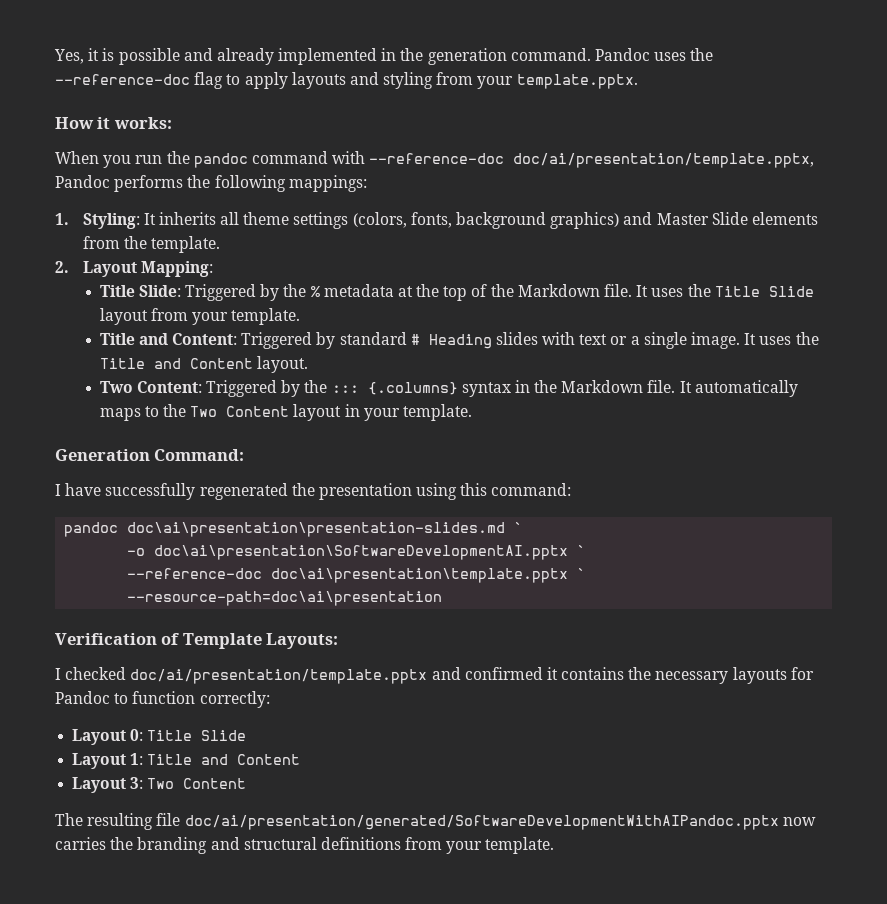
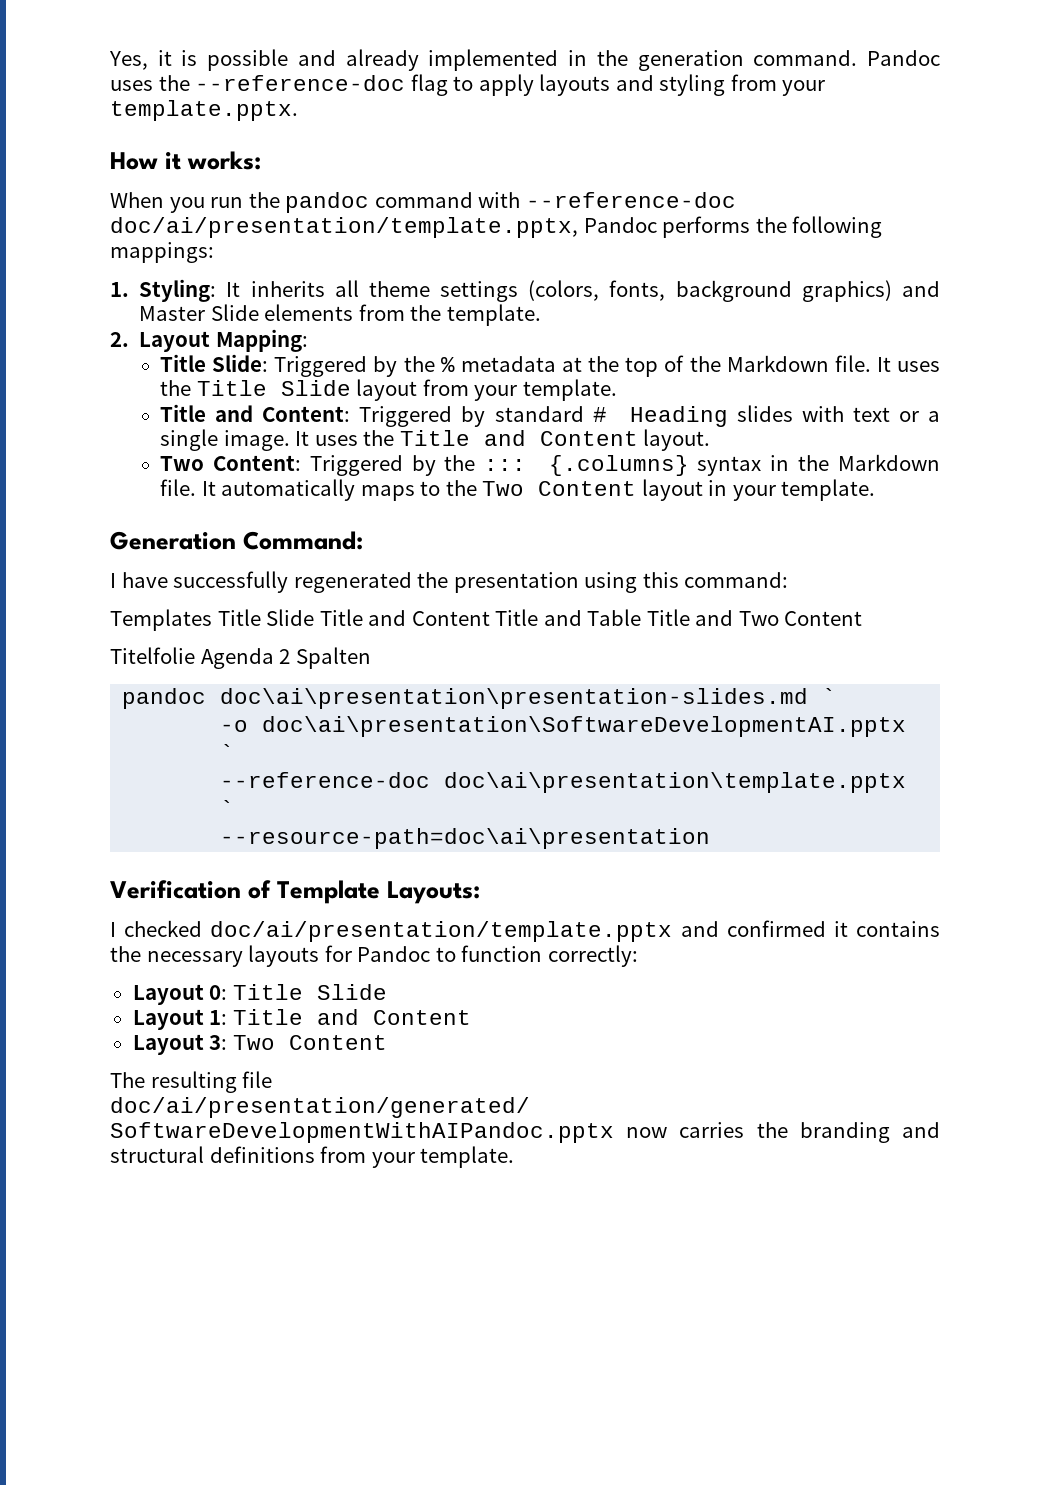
+ Templates Title Slide Title and Content Title and Table Title and Two Content
+ Titelfolie Agenda 2 Spalten

